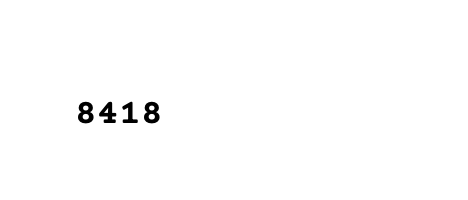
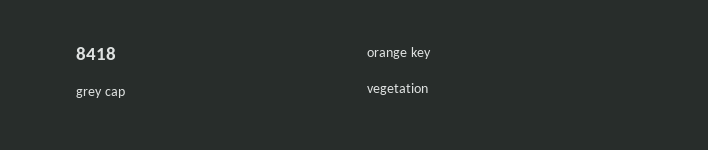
+ grey cap
+ orange key
+ vegetation

